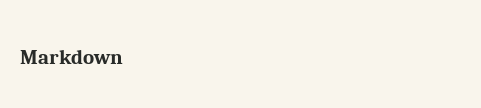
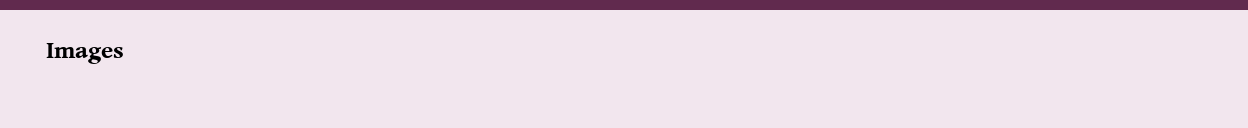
- Markdown
+ Images

